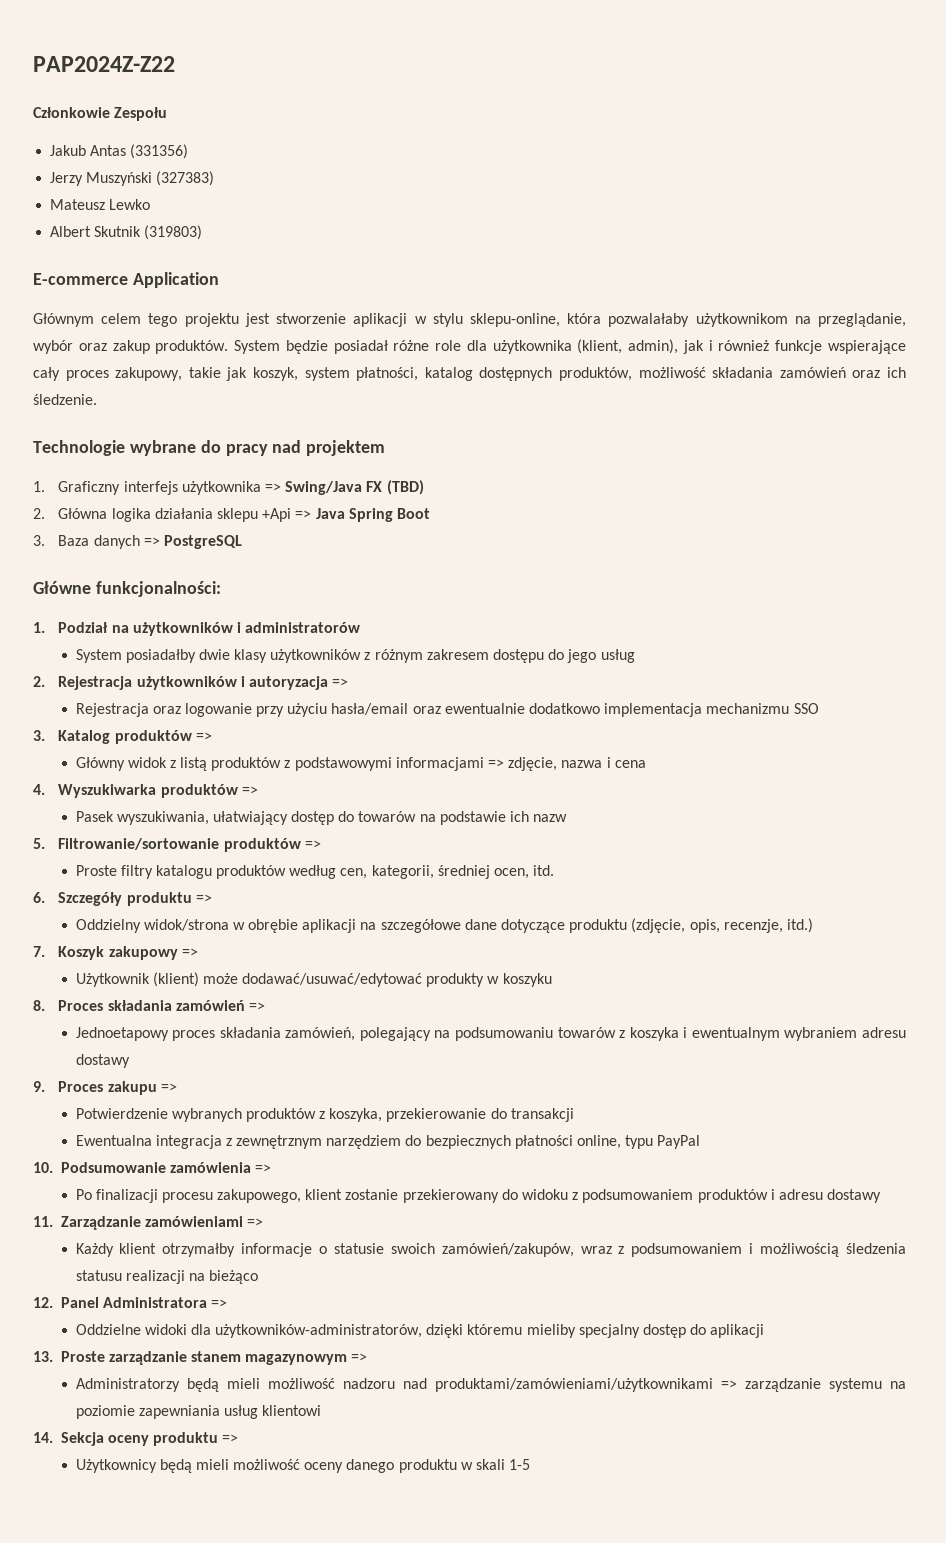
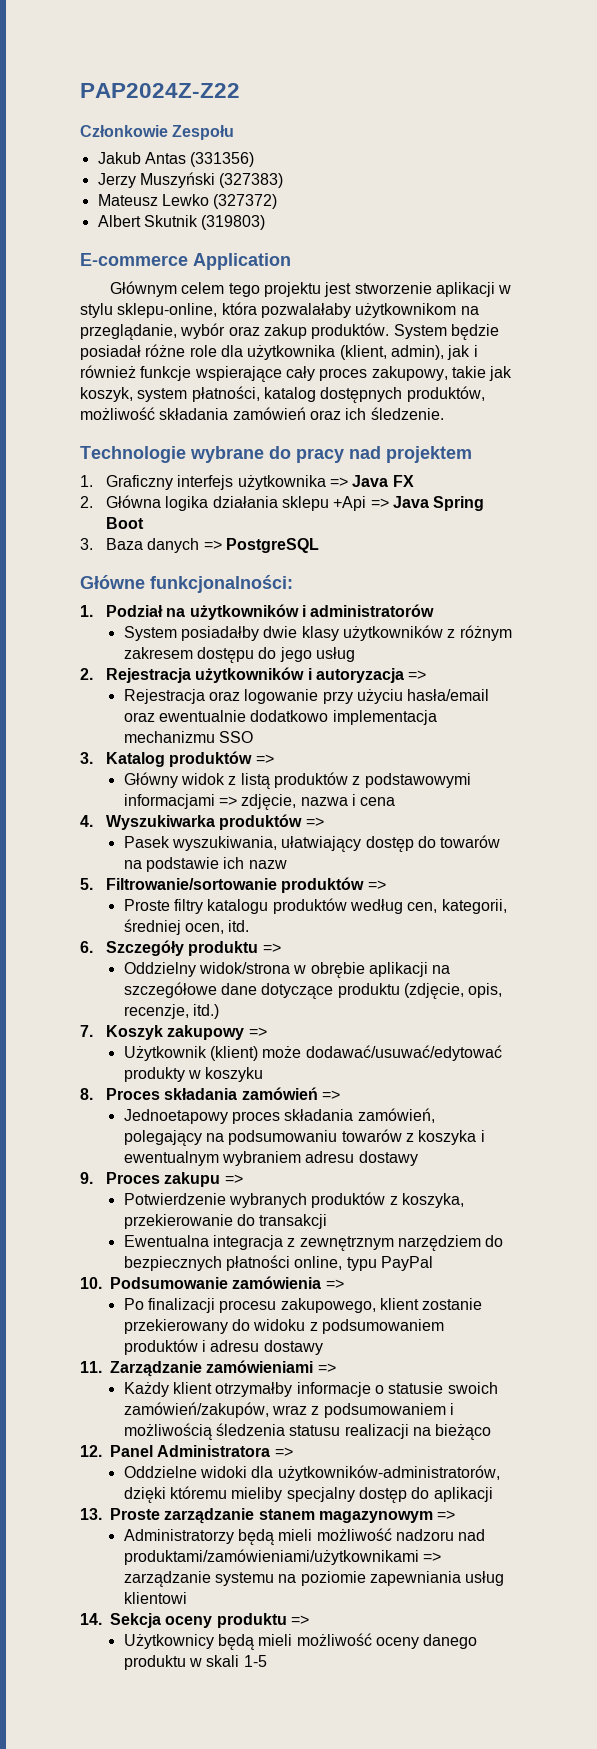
- Mateusz Lewko
+ Mateusz Lewko (327372)
- 1. Graficzny interfejs użytkownika => Swing/Java FX (TBD)
+ 1. Graficzny interfejs użytkownika => Java FX

